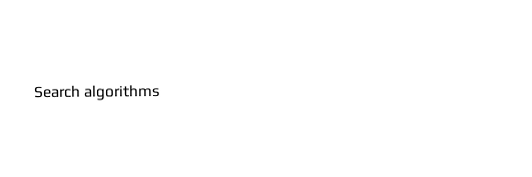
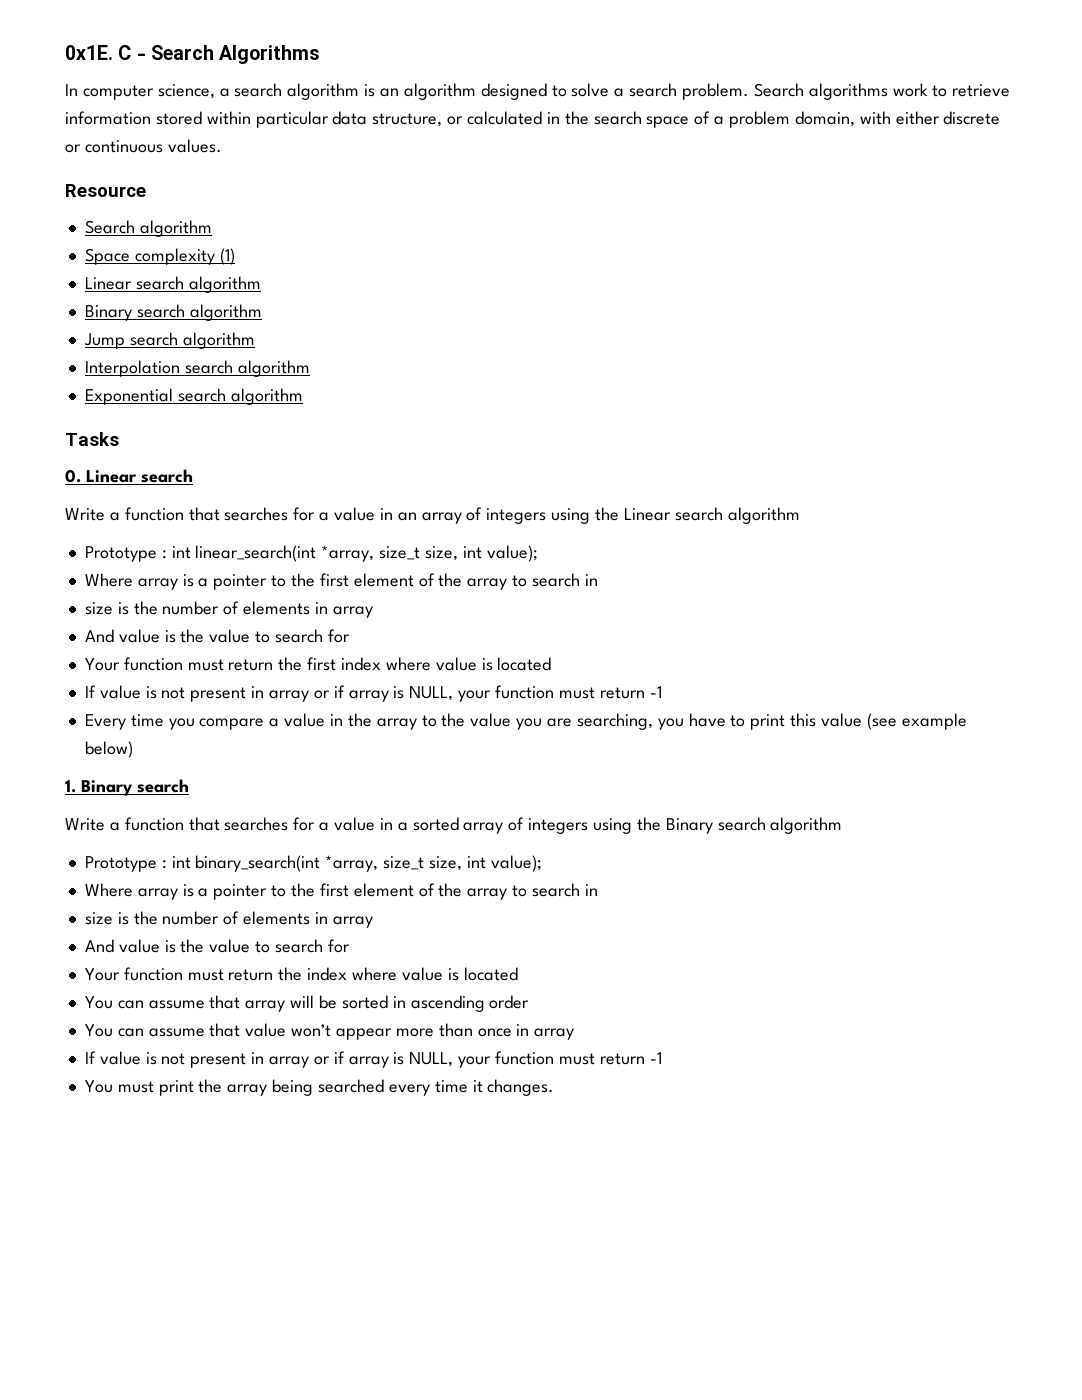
- Search algorithms
+ 0x1E. C - Search Algorithms
+ In computer science, a search algorithm is an algorithm designed to solve a search problem. Search algorithms work to retrieve information stored within particular data structure, or calculated in the search space of a problem domain, with either discrete or continuous values.
+ Resource
+ Search algorithm
+ Space complexity (1)
+ Linear search algorithm
+ Binary search algorithm
+ Jump search algorithm
+ Interpolation search algorithm
+ Exponential search algorithm
+ Tasks
+ 0. Linear search
+ Write a function that searches for a value in an array of integers using the Linear search algorithm
+ Prototype : int linear_search(int *array, size_t size, int value);
+ Where array is a pointer to the first element of the array to search in
+ size is the number of elements in array
+ And value is the value to search for
+ Your function must return the first index where value is located
+ If value is not present in array or if array is NULL, your function must return -1
+ Every time you compare a value in the array to the value you are searching, you have to print this value (see example below)
+ 1. Binary search
+ Write a function that searches for a value in a sorted array of integers using the Binary search algorithm
+ Prototype : int binary_search(int *array, size_t size, int value);
+ Where array is a pointer to the first element of the array to search in
+ size is the number of elements in array
+ And value is the value to search for
+ Your function must return the index where value is located
+ You can assume that array will be sorted in ascending order
+ You can assume that value won’t appear more than once in array
+ If value is not present in array or if array is NULL, your function must return -1
+ You must print the array being searched every time it changes.

